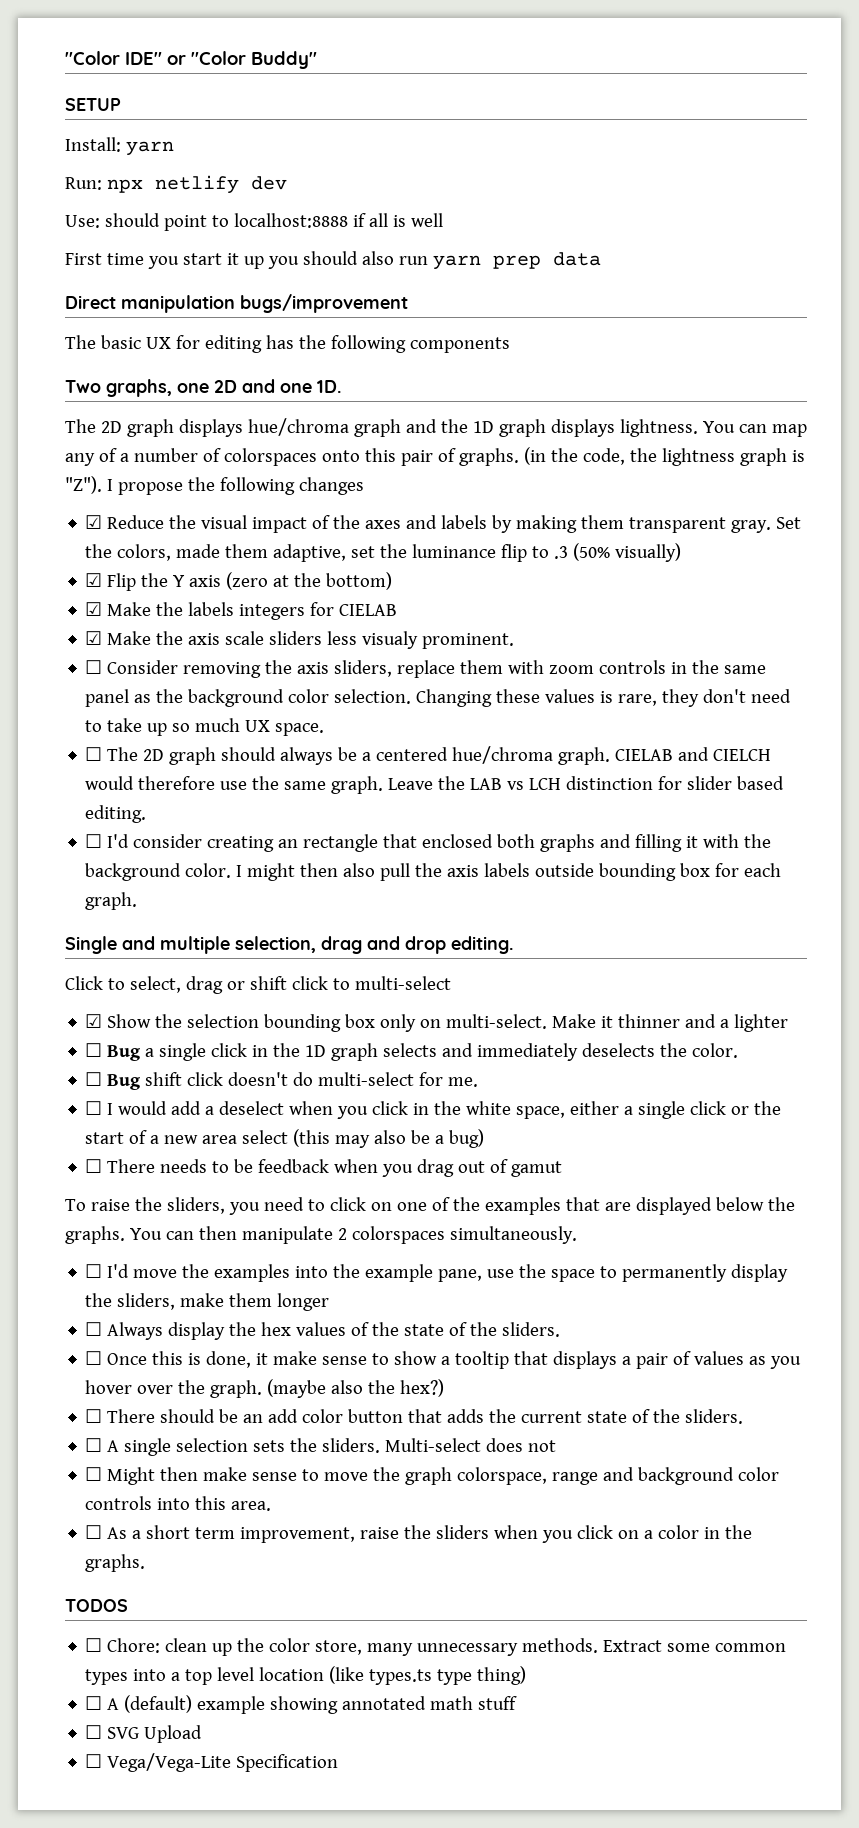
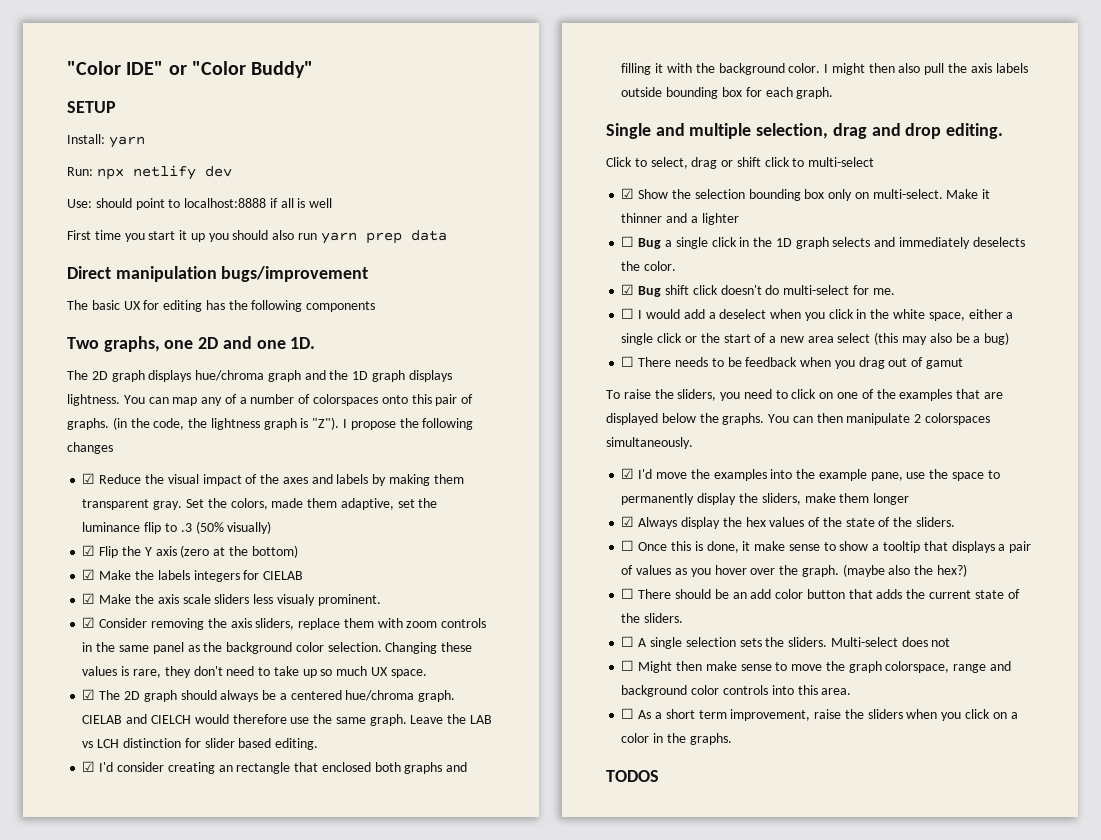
- ☐ Consider removing the axis sliders, replace them with zoom controls in the same panel as the background color selection.
+ ☑ Consider removing the axis sliders, replace them with zoom controls in the same panel as the background color selection.
- ☐ The 2D graph should always be a centered hue/chroma graph.
+ ☑ The 2D graph should always be a centered hue/chroma graph.
- ☐ I'd consider creating an rectangle that enclosed both graphs and filling it with the background color.
+ ☑ I'd consider creating an rectangle that enclosed both graphs and filling it with the background color.
- ☐ Bug shift click doesn't do multi-select for me.
+ ☑ Bug shift click doesn't do multi-select for me.
- ☐ I'd move the examples into the example pane, use the space to permanently display the sliders, make them longer
+ ☑ I'd move the examples into the example pane, use the space to permanently display the sliders, make them longer
- ☐ Always display the hex values of the state of the sliders.
+ ☑ Always display the hex values of the state of the sliders.
- ☐ Chore: clean up the color store, many unnecessary methods. Extract some common types into a top level location (like types.ts type thing)
- ☐ A (default) example showing annotated math stuff
- ☐ SVG Upload
- ☐ Vega/Vega-Lite Specification

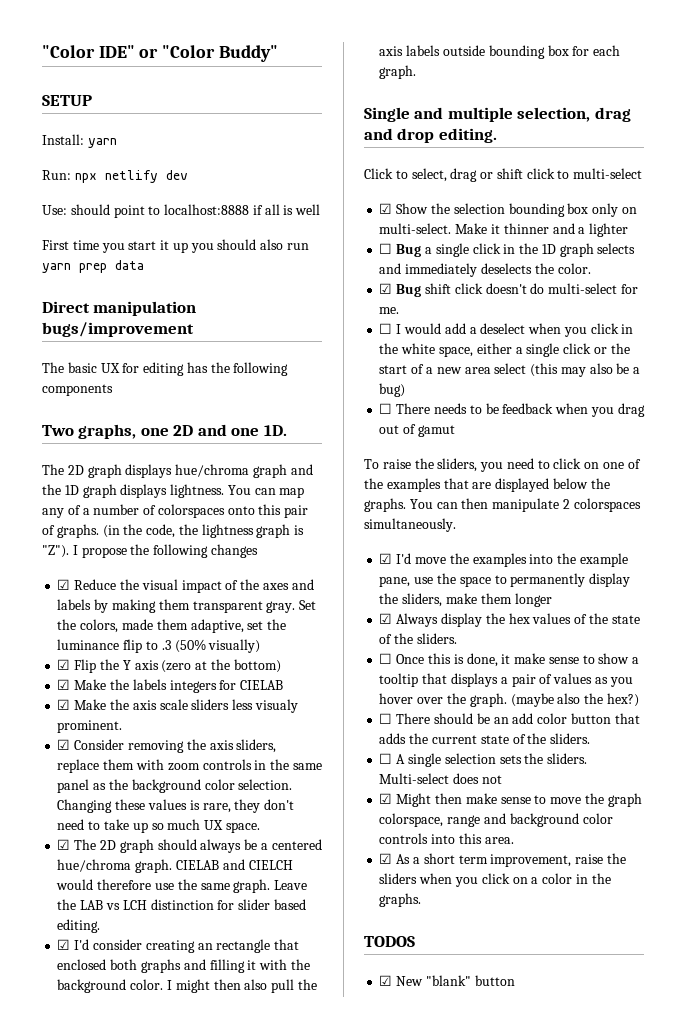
- ☐ Might then make sense to move the graph colorspace, range and background color controls into this area.
+ ☑ Might then make sense to move the graph colorspace, range and background color controls into this area.
- ☐ As a short term improvement, raise the sliders when you click on a color in the graphs.
+ ☑ As a short term improvement, raise the sliders when you click on a color in the graphs.
+ ☑ New "blank" button

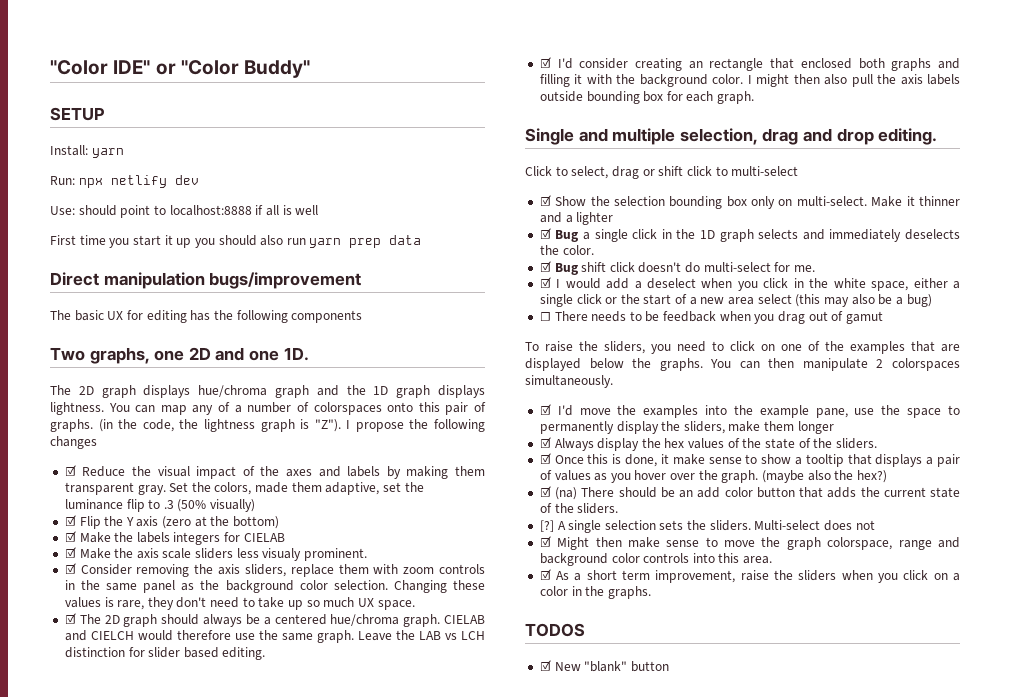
- ☐ Bug a single click in the 1D graph selects and immediately deselects the color.
+ ☑ Bug a single click in the 1D graph selects and immediately deselects the color.
- ☐ I would add a deselect when you click in the white space, either a single click or the start of a new area select (this may also be a bug)
+ ☑ I would add a deselect when you click in the white space, either a single click or the start of a new area select (this may also be a bug)
- ☐ Once this is done, it make sense to show a tooltip that displays a pair of values as you hover over the graph.
+ ☑ Once this is done, it make sense to show a tooltip that displays a pair of values as you hover over the graph.
- ☐ There should be an add color button that adds the current state of the sliders.
+ ☑ (na) There should be an add color button that adds the current state of the sliders.
- ☐ A single selection sets the sliders.
+ [?] A single selection sets the sliders.

